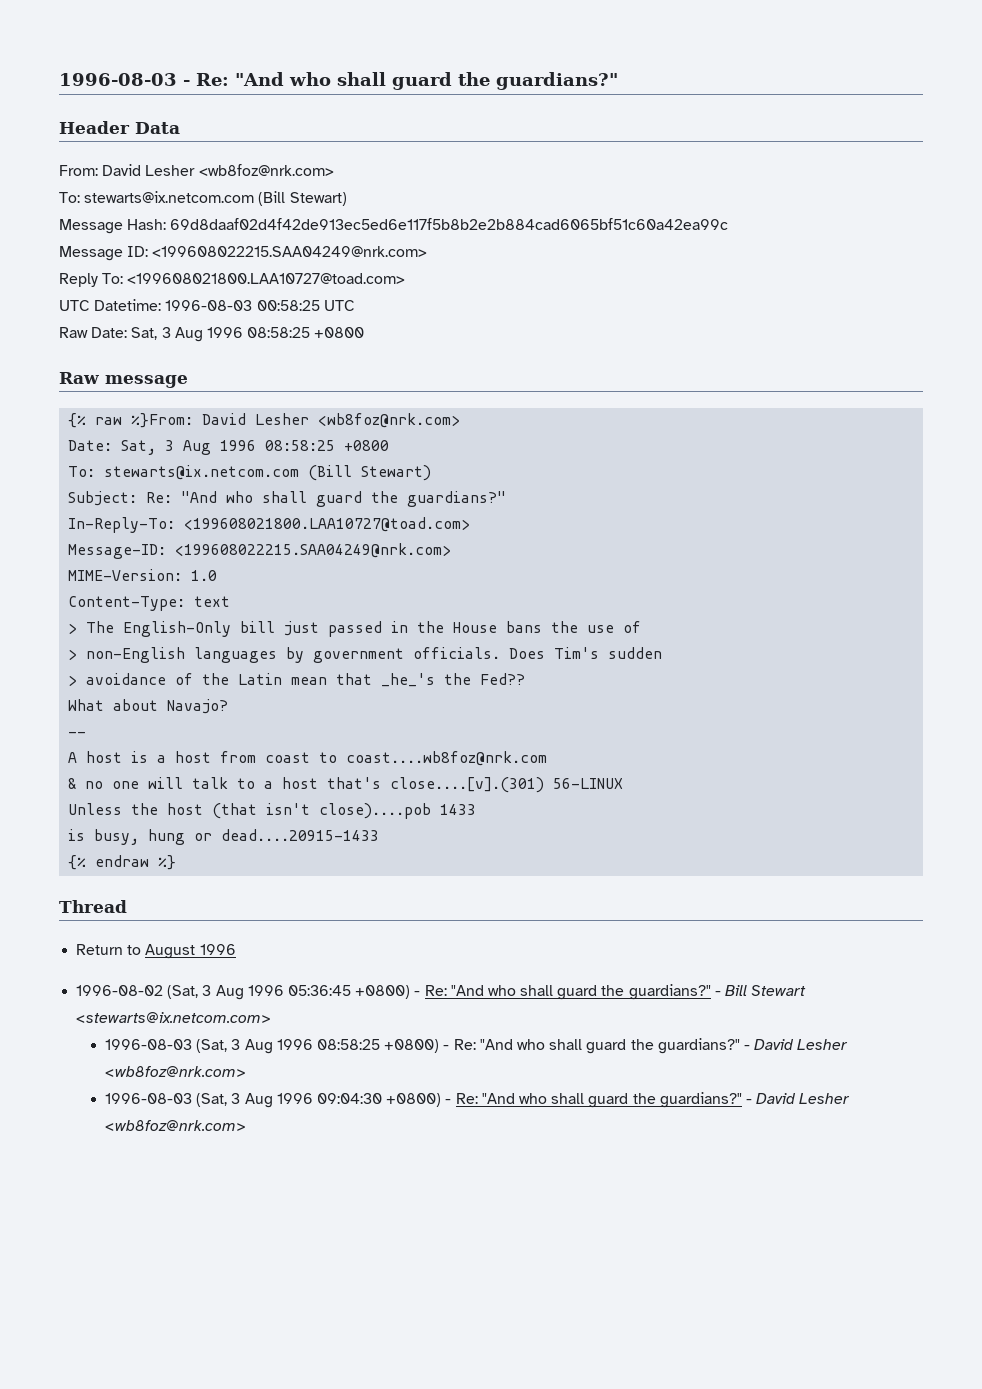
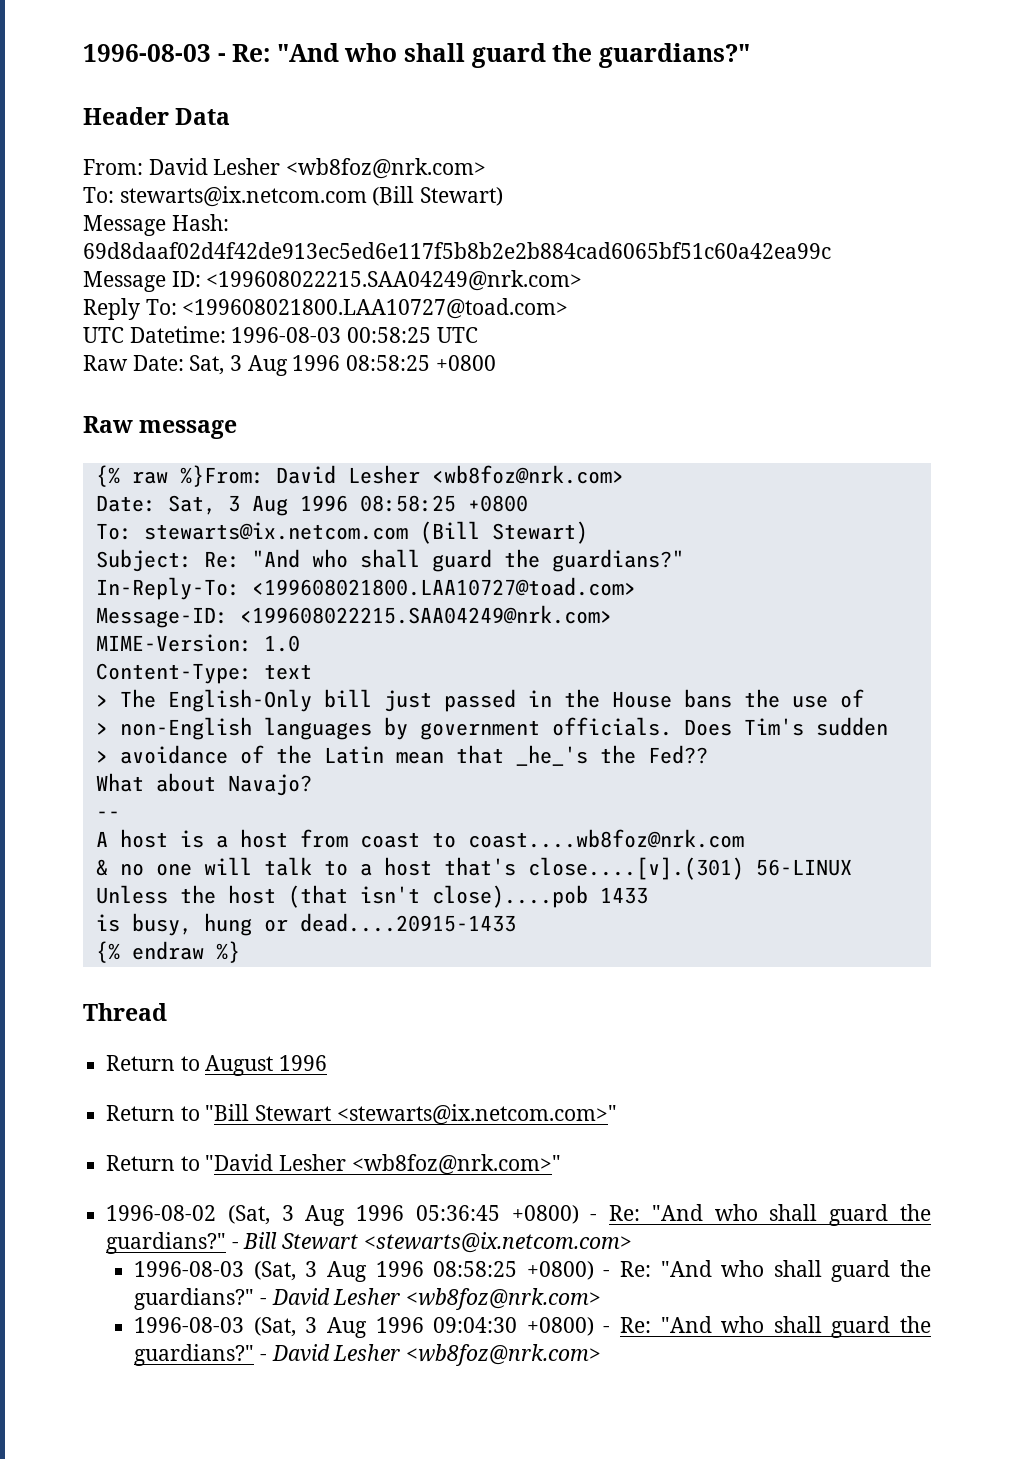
+ Return to "Bill Stewart <stewarts@ix.netcom.com>"
+ Return to "David Lesher <wb8foz@nrk.com>"

